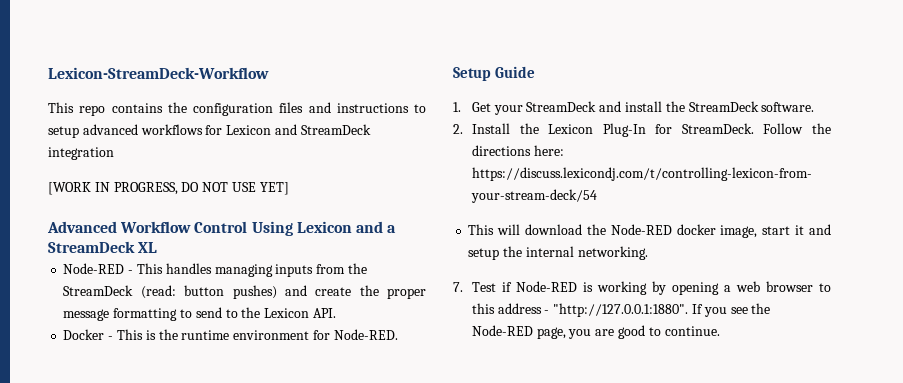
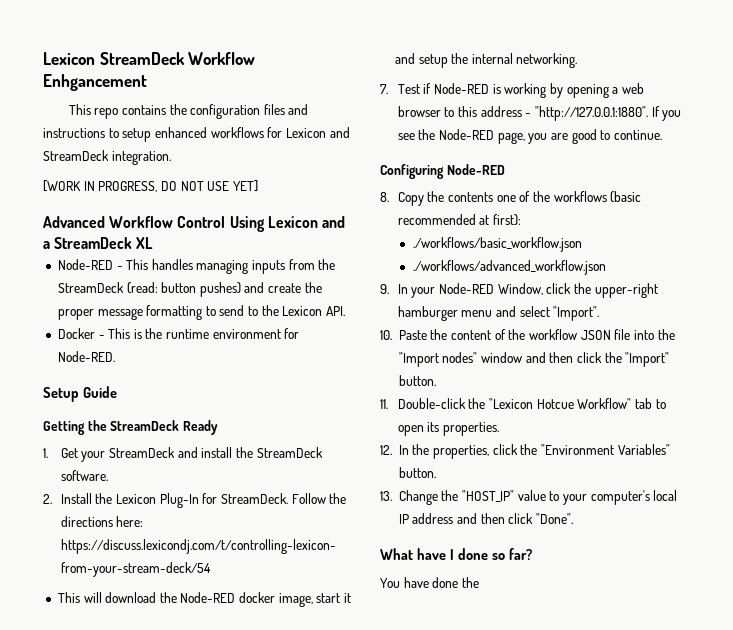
- Lexicon-StreamDeck-Workflow
+ Lexicon StreamDeck Workflow Enhgancement
- This repo contains the configuration files and instructions to setup advanced workflows for Lexicon and StreamDeck integration
+ This repo contains the configuration files and instructions to setup enhanced workflows for Lexicon and StreamDeck integration.
+ Getting the StreamDeck Ready
+ Configuring Node-RED
+ 8. Copy the contents one of the workflows (basic recommended at first):
+ ./workflows/basic_workflow.json
+ ./workflows/advanced_workflow.json
+ 9. In your Node-RED Window, click the upper-right hamburger menu and select "Import".
+ 10. Paste the content of the workflow JSON file into the "Import nodes" window and then click the "Import" button.
+ 11. Double-click the "Lexicon Hotcue Workflow" tab to open its properties.
+ 12. In the properties, click the "Environment Variables" button.
+ 13. Change the "HOST_IP" value to your computer's local IP address and then click "Done".
+ What have I done so far?
+ You have done the

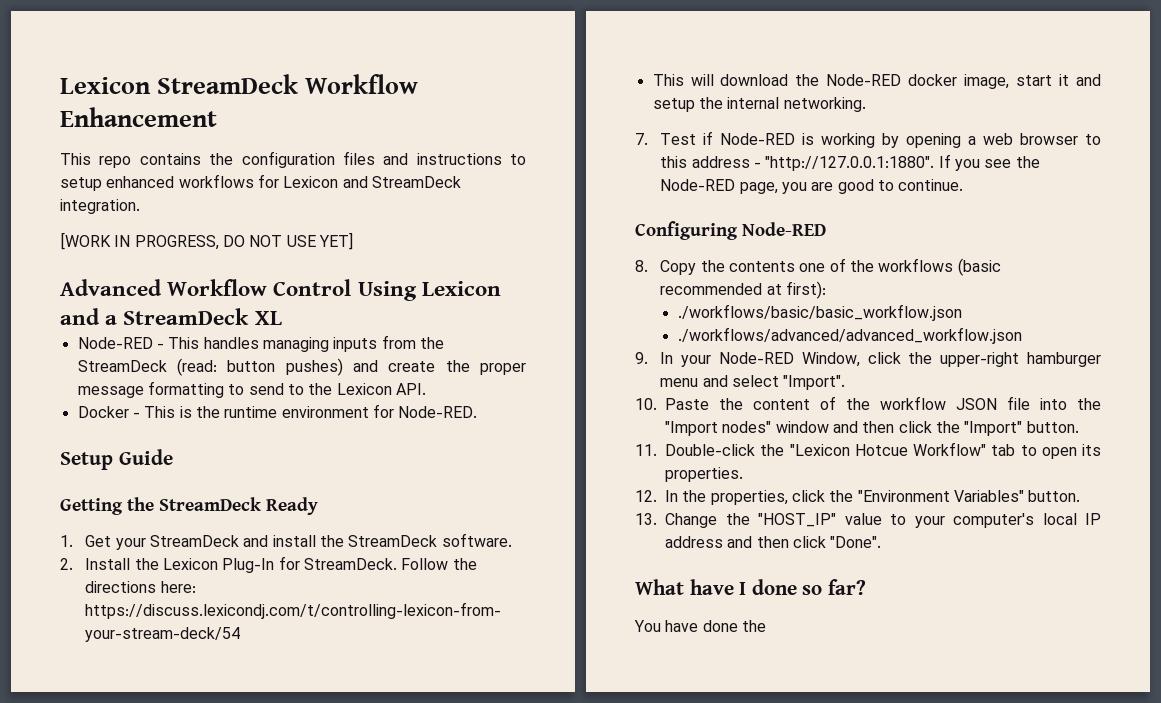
- Lexicon StreamDeck Workflow Enhgancement
+ Lexicon StreamDeck Workflow Enhancement
- ./workflows/basic_workflow.json
- ./workflows/advanced_workflow.json
+ ./workflows/basic/basic_workflow.json
+ ./workflows/advanced/advanced_workflow.json

